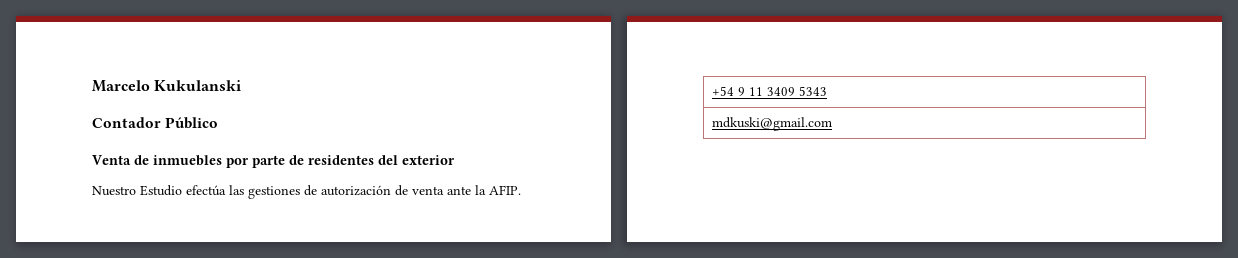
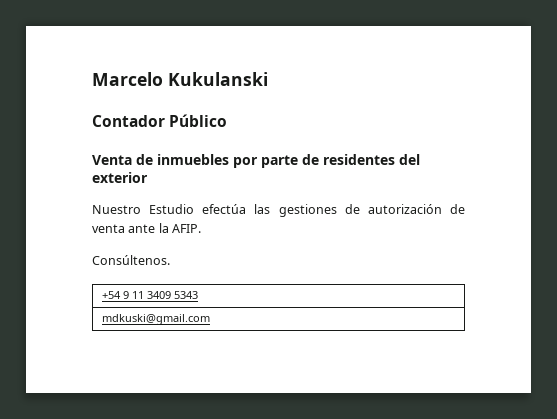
+ Consúltenos.

